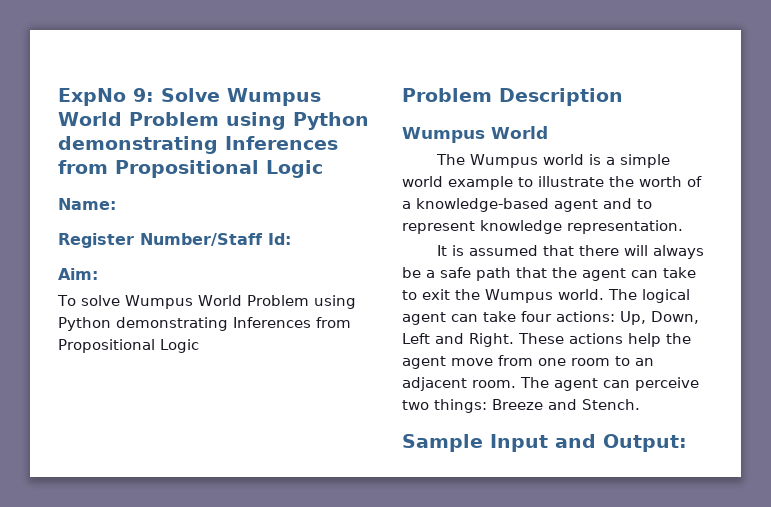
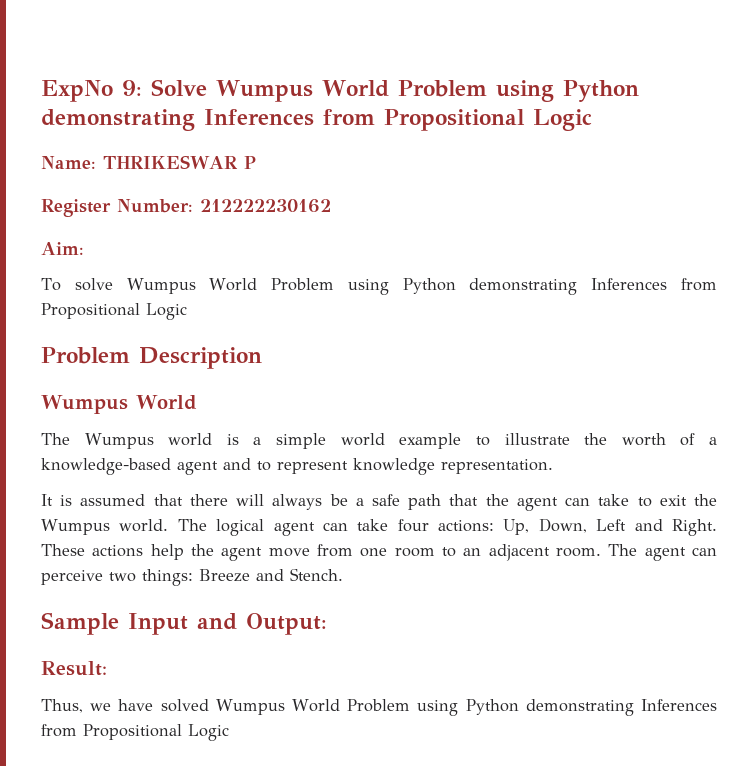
- Name:
+ Name: THRIKESWAR P
- Register Number/Staff Id:
+ Register Number: 212222230162
+ Result:
+ Thus, we have solved Wumpus World Problem using Python demonstrating Inferences from Propositional Logic

